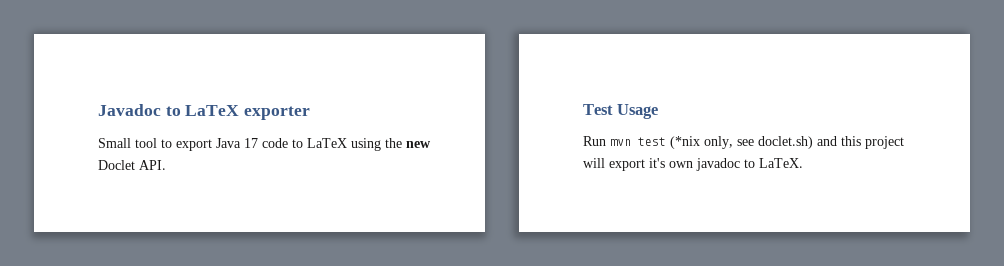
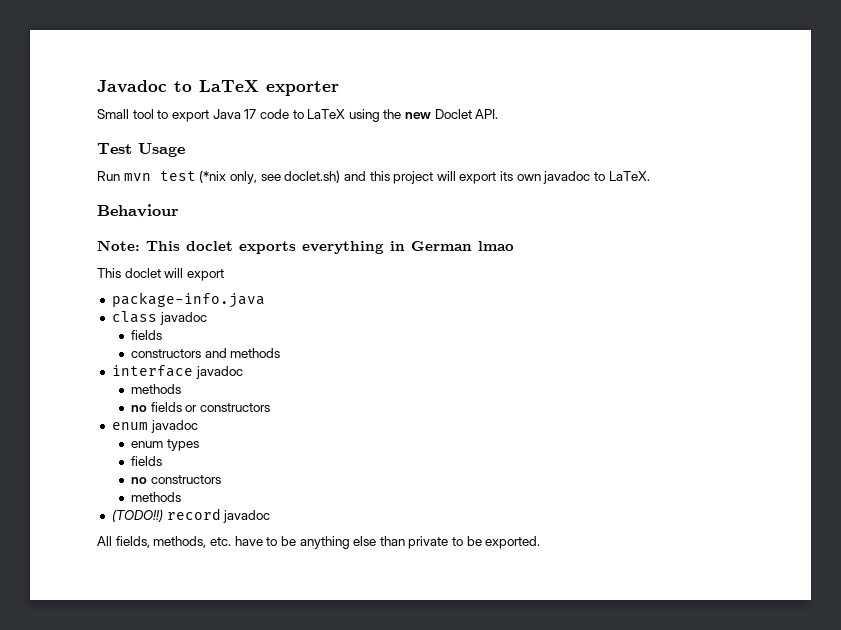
- Run mvn test (*nix only, see doclet.sh) and this project will export it's own javadoc to LaTeX.
+ Run mvn test (*nix only, see doclet.sh) and this project will export its own javadoc to LaTeX.
+ Behaviour
+ Note: This doclet exports everything in German lmao
+ This doclet will export
+ package-info.java
+ class javadoc
+ fields
+ constructors and methods
+ interface javadoc
+ methods
+ no fields or constructors
+ enum javadoc
+ enum types
+ fields
+ no constructors
+ methods
+ (TODO!!) record javadoc
+ All fields, methods, etc. have to be anything else than private to be exported.

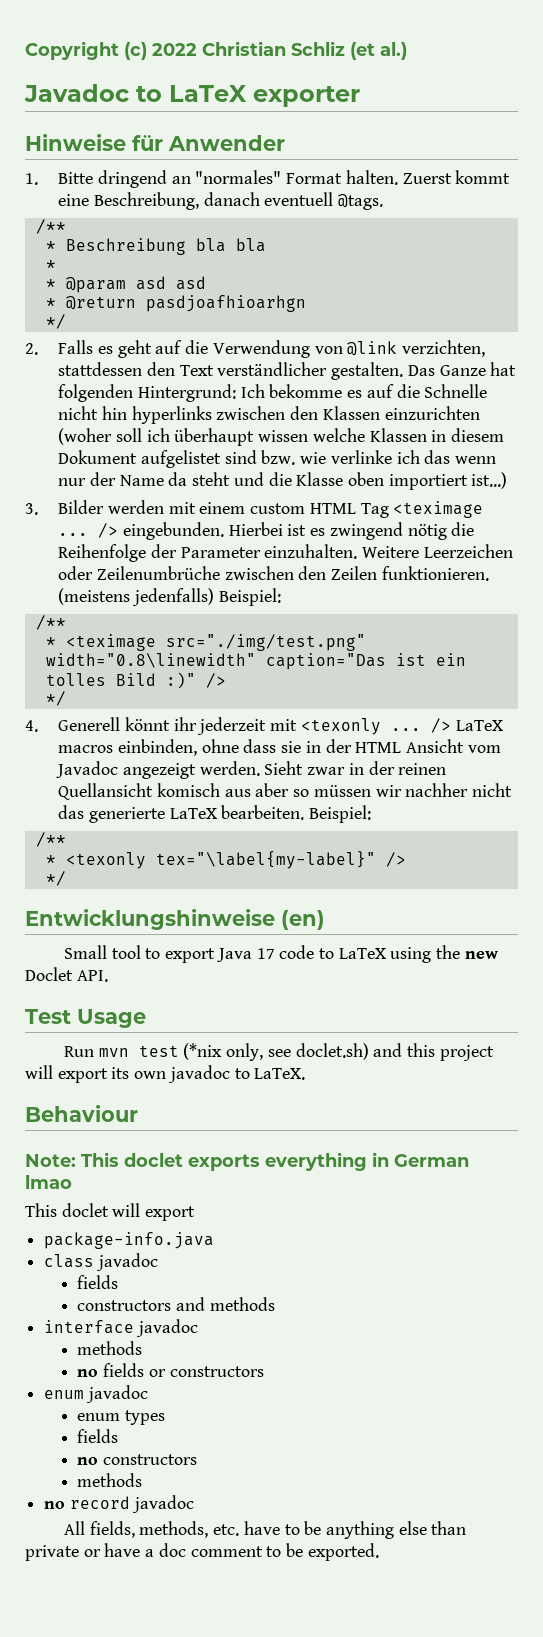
+ Copyright (c) 2022 Christian Schliz (et al.)
  Javadoc to LaTeX exporter
+ Hinweise für Anwender
+ 1. Bitte dringend an "normales" Format halten. Zuerst kommt eine Beschreibung, danach eventuell @tags.
+ /**
+ * Beschreibung bla bla
+ *
+ * @param asd asd
+ * @return pasdjoafhioarhgn
+ */
+ 2. Falls es geht auf die Verwendung von @link verzichten, stattdessen den Text verständlicher gestalten. Das Ganze hat folgenden Hintergrund: Ich bekomme es auf die Schnelle nicht hin hyperlinks zwischen den Klassen einzurichten (woher soll ich überhaupt wissen welche Klassen in diesem Dokument aufgelistet sind bzw. wie verlinke ich das wenn nur der Name da steht und die Klasse oben importiert ist...)
+ 3. Bilder werden mit einem custom HTML Tag <teximage ... /> eingebunden. Hierbei ist es zwingend nötig die Reihenfolge der Parameter einzuhalten. Weitere Leerzeichen oder Zeilenumbrüche zwischen den Zeilen funktionieren. (meistens jedenfalls) Beispiel:
+ /**
+ * <teximage src="./img/test.png" width="0.8\linewidth" caption="Das ist ein tolles Bild :)" />
+ */
+ 4. Generell könnt ihr jederzeit mit <texonly ... /> LaTeX macros einbinden, ohne dass sie in der HTML Ansicht vom Javadoc angezeigt werden. Sieht zwar in der reinen Quellansicht komisch aus aber so müssen wir nachher nicht das generierte LaTeX bearbeiten. Beispiel:
+ /**
+ * <texonly tex="\label{my-label}" />
+ */
+ Entwicklungshinweise (en)
- (TODO!!) record javadoc
+ no record javadoc
- All fields, methods, etc. have to be anything else than private to be exported.
+ All fields, methods, etc. have to be anything else than private or have a doc comment to be exported.

